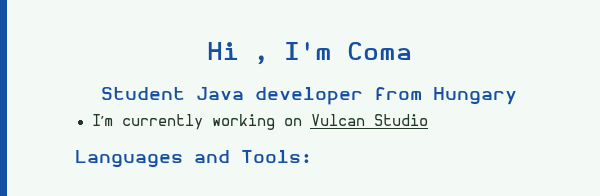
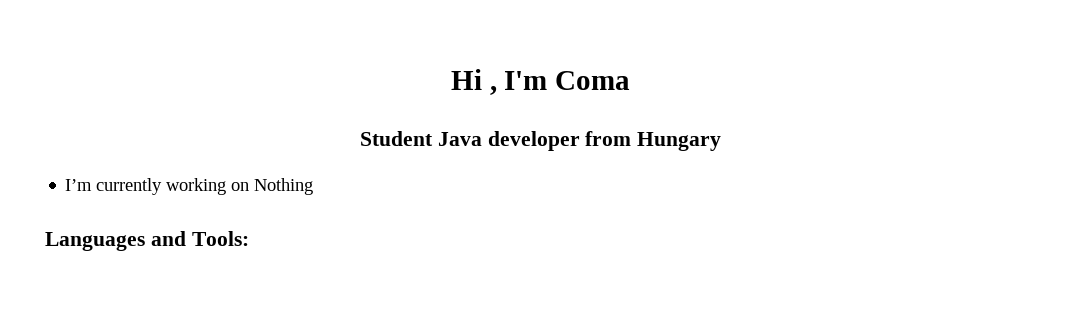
- I’m currently working on Vulcan Studio
+ I’m currently working on Nothing

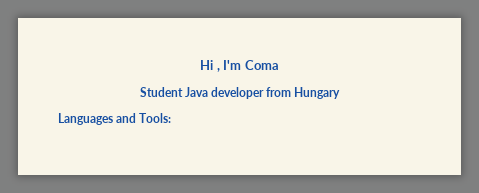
- I’m currently working on Nothing

